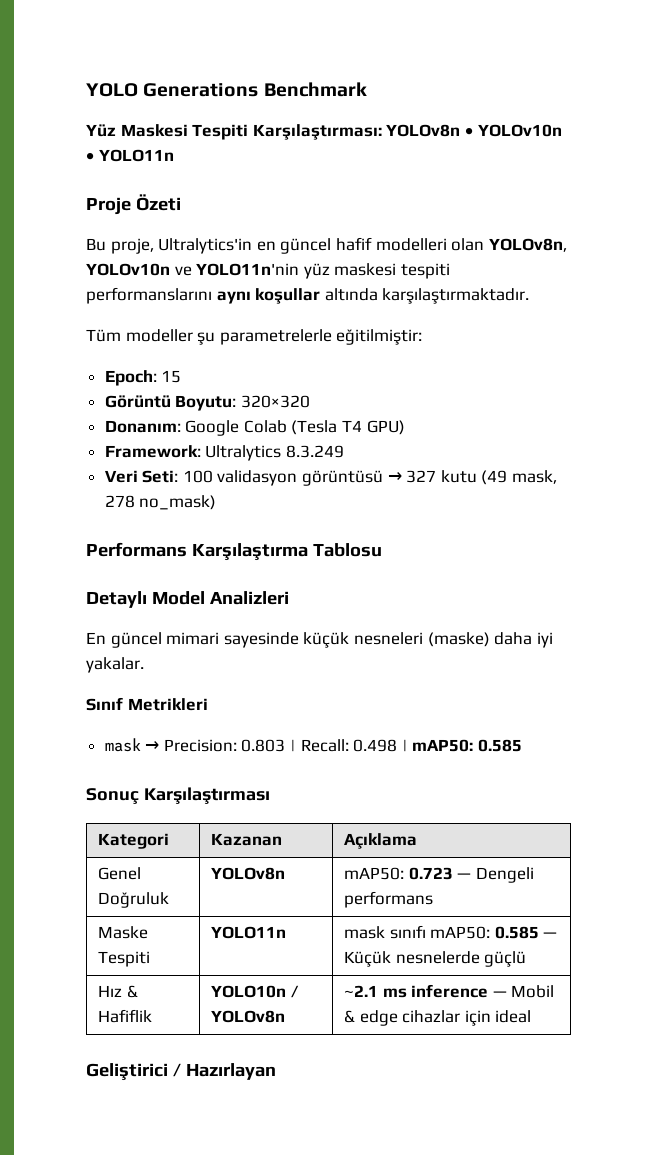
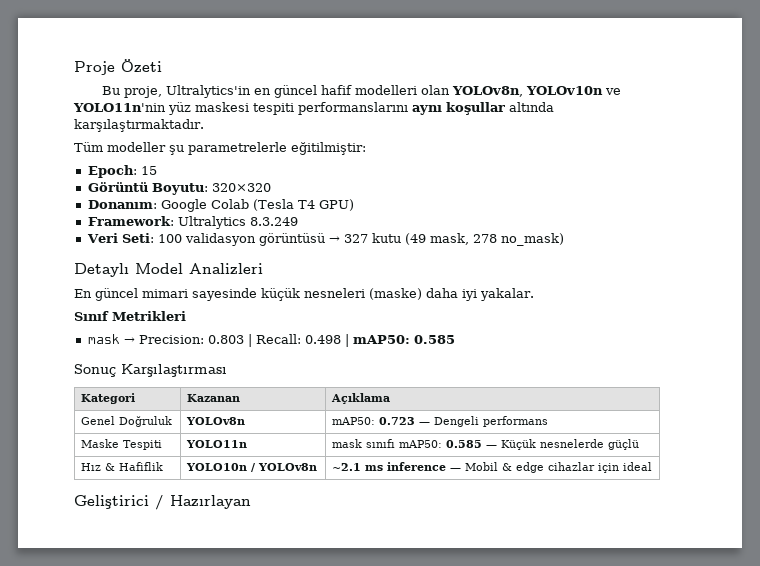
- YOLO Generations Benchmark
- Yüz Maskesi Tespiti Karşılaştırması: YOLOv8n • YOLOv10n • YOLO11n
- Performans Karşılaştırma Tablosu

